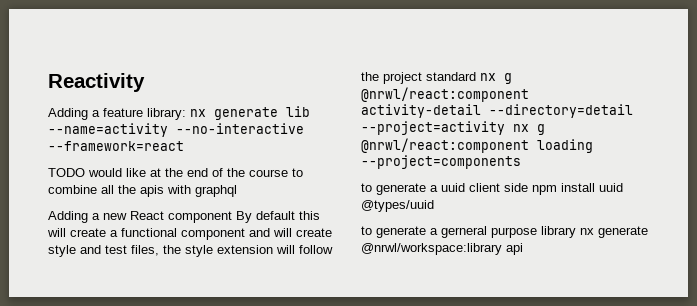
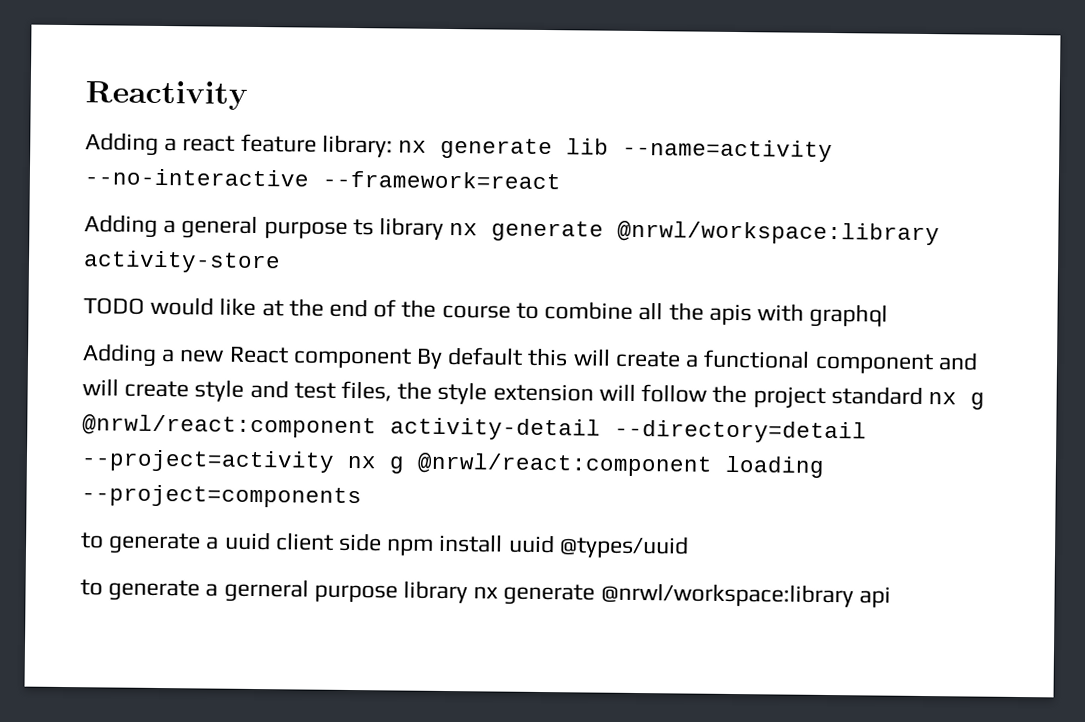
- Adding a feature library: nx generate lib --name=activity --no-interactive --framework=react
+ Adding a react feature library: nx generate lib --name=activity --no-interactive --framework=react
+ Adding a general purpose ts library nx generate @nrwl/workspace:library activity-store

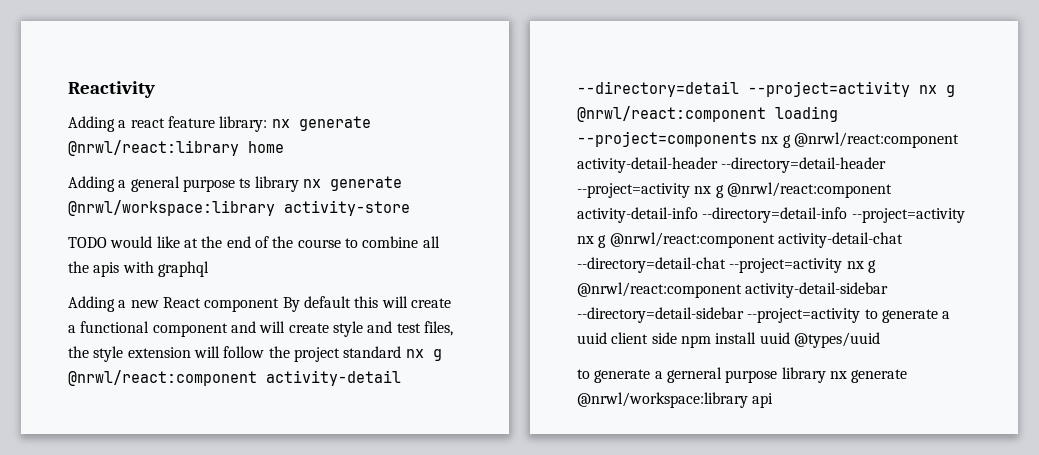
- Adding a react feature library: nx generate lib --name=activity --no-interactive --framework=react
+ Adding a react feature library: nx generate @nrwl/react:library home
- Adding a new React component By default this will create a functional component and will create style and test files, the style extension will follow the project standard nx g @nrwl/react:component activity-detail --directory=detail --project=activity nx g @nrwl/react:component loading --project=components
- to generate a uuid client side npm install uuid @types/uuid
+ Adding a new React component By default this will create a functional component and will create style and test files, the style extension will follow the project standard nx g @nrwl/react:component activity-detail --directory=detail --project=activity nx g @nrwl/react:component loading --project=components nx g @nrwl/react:component activity-detail-header --directory=detail-header --project=activity nx g @nrwl/react:component activity-detail-info --directory=detail-info --project=activity nx g @nrwl/react:component activity-detail-chat --directory=detail-chat --project=activity nx g @nrwl/react:component activity-detail-sidebar --directory=detail-sidebar --project=activity to generate a uuid client side npm install uuid @types/uuid

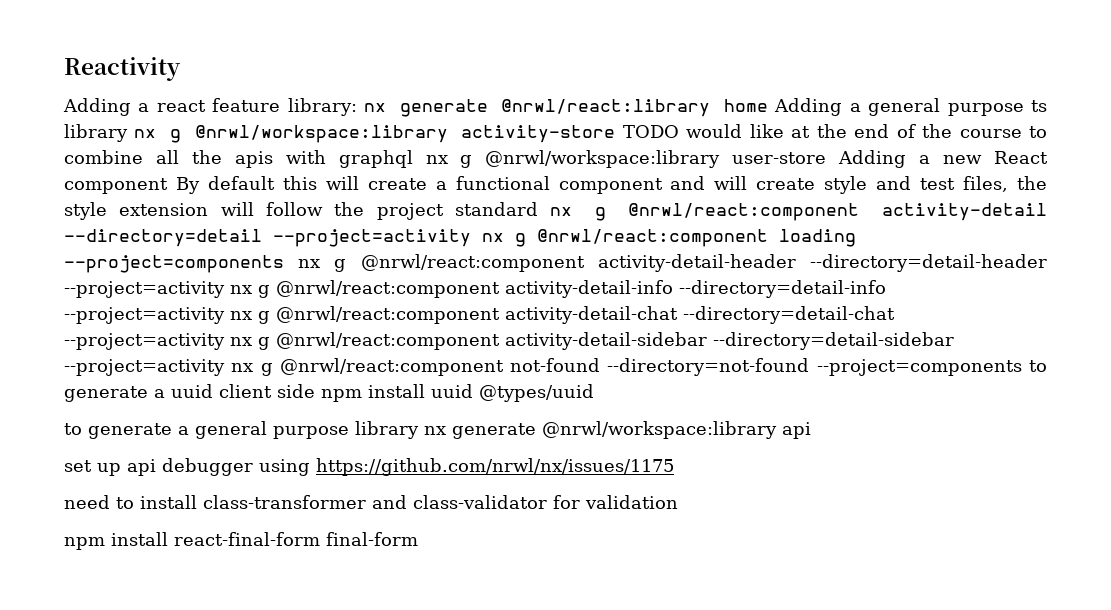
- nx generate @nrwl/react:library home
- Adding a general purpose ts library nx generate @nrwl/workspace:library activity-store
- TODO would like at the end of the course to combine all the apis with graphql
- Adding a new React component By default this will create a functional component and will create style and test files, the style extension will follow the project standard nx g @nrwl/react:component activity-detail --directory=detail --project=activity nx g @nrwl/react:component loading --project=components nx g @nrwl/react:component activity-detail-header --directory=detail-header --project=activity nx g @nrwl/react:component activity-detail-info --directory=detail-info --project=activity nx g @nrwl/react:component activity-detail-chat --directory=detail-chat --project=activity nx g @nrwl/react:component activity-detail-sidebar --directory=detail-sidebar --project=activity to generate a uuid client side npm install uuid @types/uuid
+ nx generate @nrwl/react:library home Adding a general purpose ts library nx g @nrwl/workspace:library activity-store TODO would like at the end of the course to combine all the apis with graphql nx g @nrwl/workspace:library user-store Adding a new React component By default this will create a functional component and will create style and test files, the style extension will follow the project standard nx g @nrwl/react:component activity-detail --directory=detail --project=activity nx g @nrwl/react:component loading --project=components nx g @nrwl/react:component activity-detail-header --directory=detail-header --project=activity nx g @nrwl/react:component activity-detail-info --directory=detail-info --project=activity nx g @nrwl/react:component activity-detail-chat --directory=detail-chat --project=activity nx g @nrwl/react:component activity-detail-sidebar --directory=detail-sidebar --project=activity nx g @nrwl/react:component not-found --directory=not-found --project=components to generate a uuid client side npm install uuid @types/uuid
- to generate a gerneral purpose library nx generate @nrwl/workspace:library api
+ to generate a general purpose library nx generate @nrwl/workspace:library api
+ set up api debugger using https://github.com/nrwl/nx/issues/1175
+ need to install class-transformer and class-validator for validation
+ npm install react-final-form final-form

